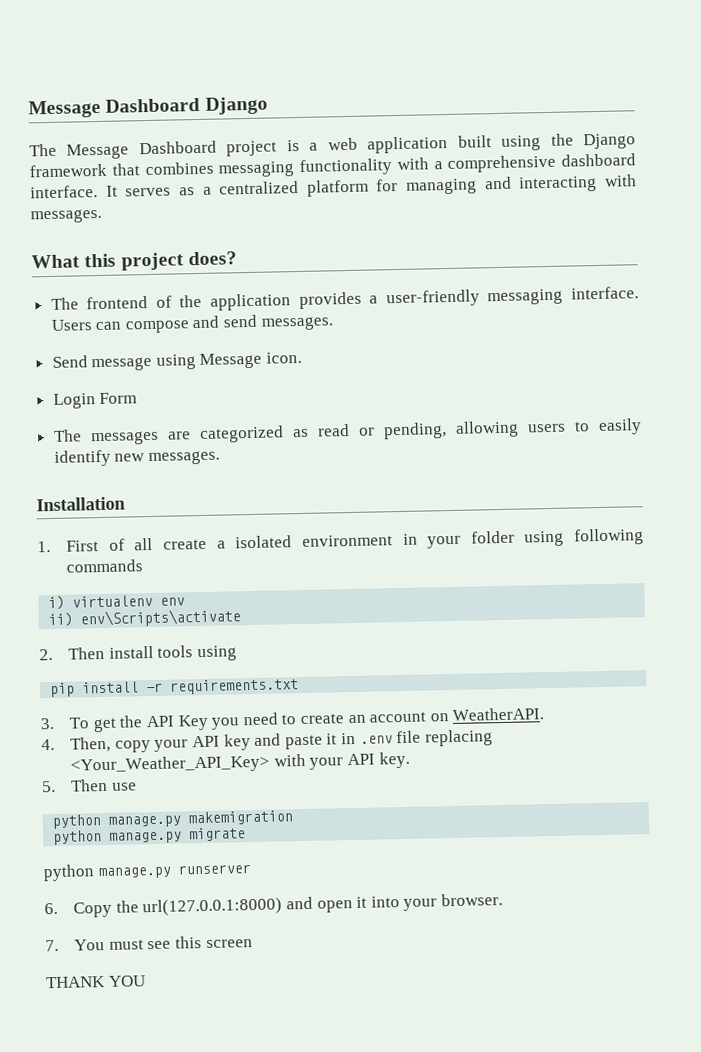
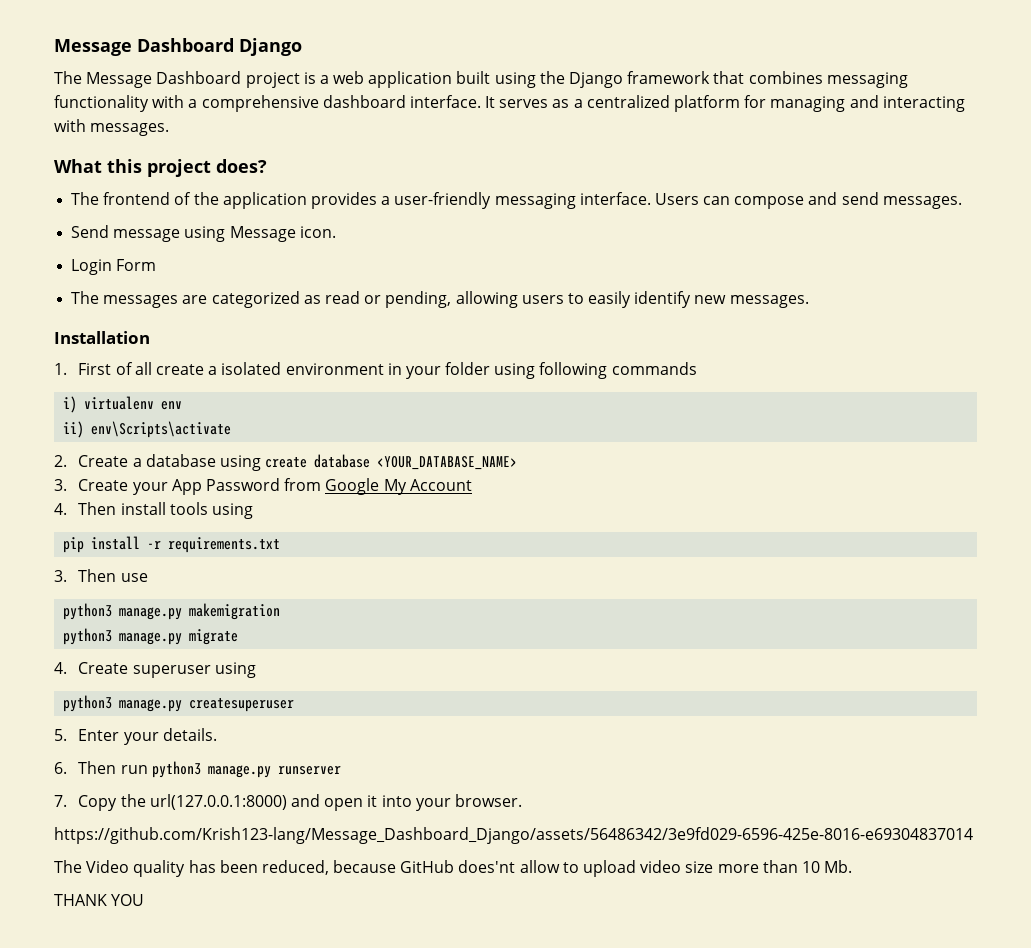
- 2. Then install tools using
+ 2. Create a database using create database <YOUR_DATABASE_NAME>
+ 3. Create your App Password from Google My Account
+ 4. Then install tools using
- 3. To get the API Key you need to create an account on WeatherAPI.
- 4. Then, copy your API key and paste it in .env file replacing <Your_Weather_API_Key> with your API key.
- 5. Then use
- python manage.py makemigration
- python manage.py migrate
- python manage.py runserver
+ 3. Then use
+ python3 manage.py makemigration
+ python3 manage.py migrate
+ 4. Create superuser using
+ python3 manage.py createsuperuser
+ 5. Enter your details.
+ 6. Then run python3 manage.py runserver
- 6. Copy the url(127.0.0.1:8000) and open it into your browser.
+ 7. Copy the url(127.0.0.1:8000) and open it into your browser.
- 7. You must see this screen
+ https://github.com/Krish123-lang/Message_Dashboard_Django/assets/56486342/3e9fd029-6596-425e-8016-e69304837014
+ The Video quality has been reduced, because GitHub does'nt allow to upload video size more than 10 Mb.

